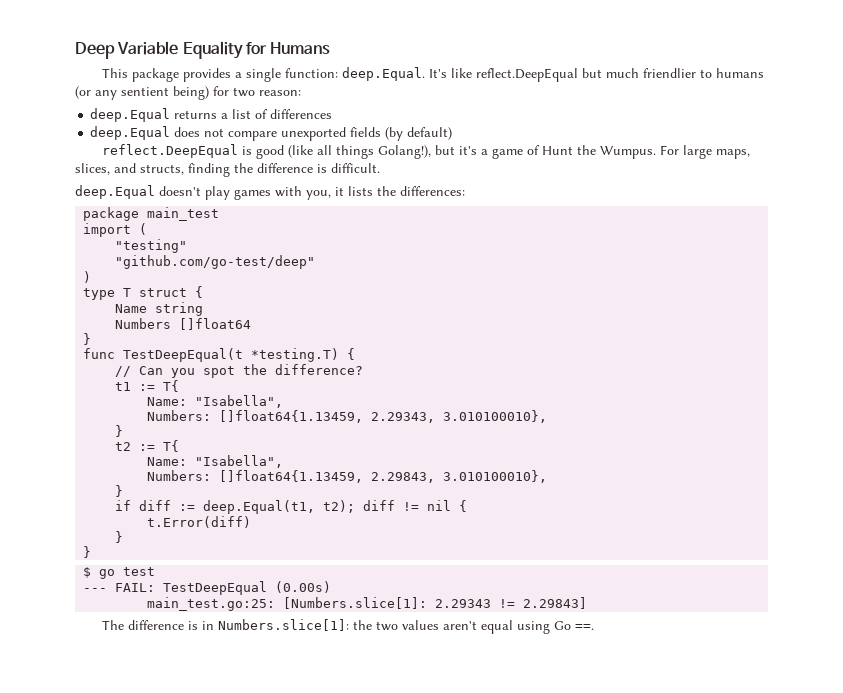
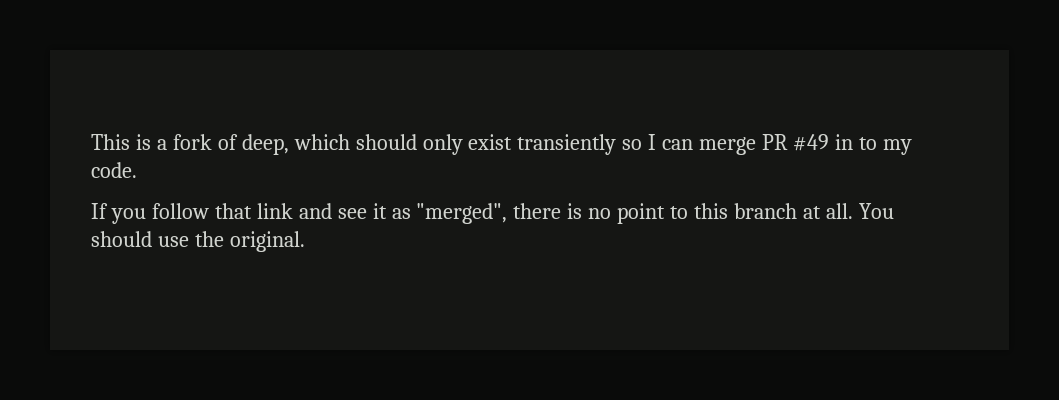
- Deep Variable Equality for Humans
- This package provides a single function: deep.Equal. It's like reflect.DeepEqual but much friendlier to humans (or any sentient being) for two reason:
- deep.Equal returns a list of differences
- deep.Equal does not compare unexported fields (by default)
- reflect.DeepEqual is good (like all things Golang!), but it's a game of Hunt the Wumpus. For large maps, slices, and structs, finding the difference is difficult.
- deep.Equal doesn't play games with you, it lists the differences:
- package main_test
- import (
- "testing"
- "github.com/go-test/deep"
- )
- type T struct {
- Name string
- Numbers []float64
- }
- func TestDeepEqual(t *testing.T) {
- // Can you spot the difference?
- t1 := T{
- Name: "Isabella",
- Numbers: []float64{1.13459, 2.29343, 3.010100010},
- }
- t2 := T{
- Name: "Isabella",
- Numbers: []float64{1.13459, 2.29843, 3.010100010},
- }
- if diff := deep.Equal(t1, t2); diff != nil {
- t.Error(diff)
- }
- }
- $ go test
- --- FAIL: TestDeepEqual (0.00s)
- main_test.go:25: [Numbers.slice[1]: 2.29343 != 2.29843]
- The difference is in Numbers.slice[1]: the two values aren't equal using Go ==.
+ This is a fork of deep, which should only exist transiently so I can merge PR #49 in to my code.
+ If you follow that link and see it as "merged", there is no point to this branch at all. You should use the original.

